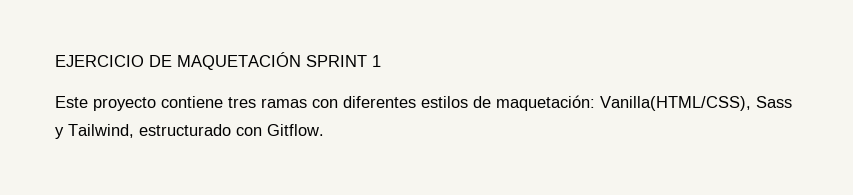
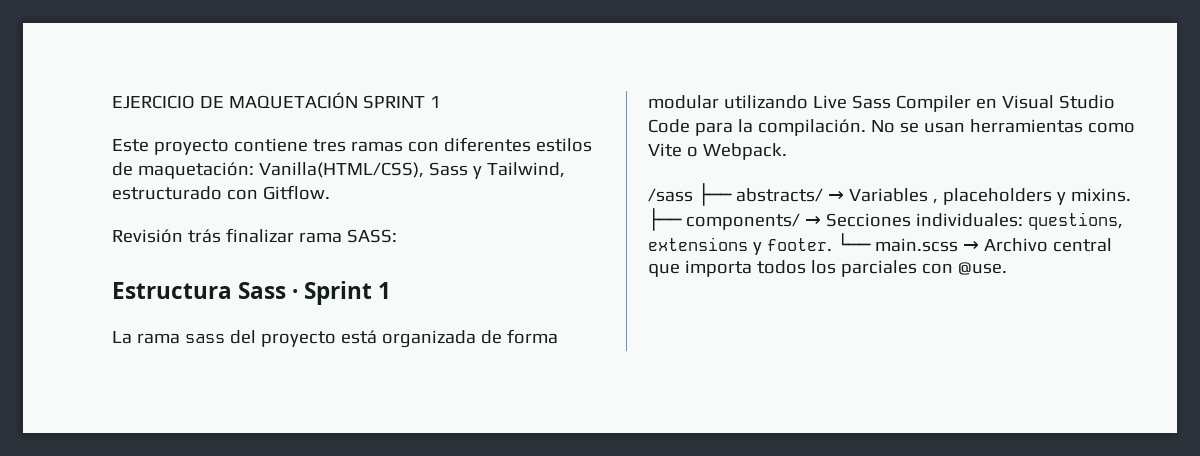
+ Revisión trás finalizar rama SASS:
+ Estructura Sass · Sprint 1
+ La rama sass del proyecto está organizada de forma modular utilizando Live Sass Compiler en Visual Studio Code para la compilación. No se usan herramientas como Vite o Webpack.
+ /sass ├── abstracts/ → Variables , placeholders y mixins. ├── components/ → Secciones individuales: questions, extensions y footer. └── main.scss → Archivo central que importa todos los parciales con @use.

